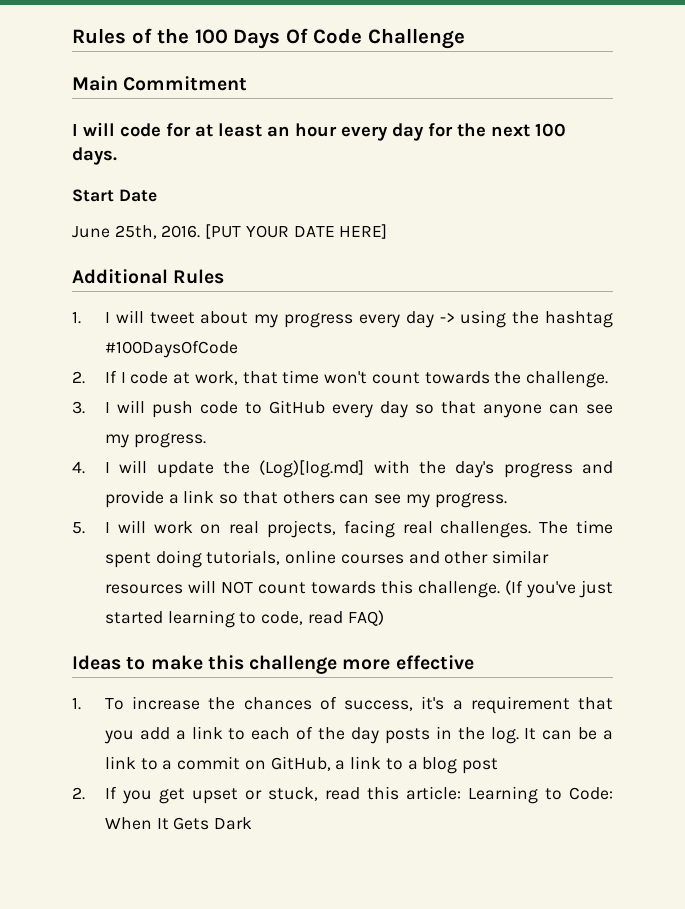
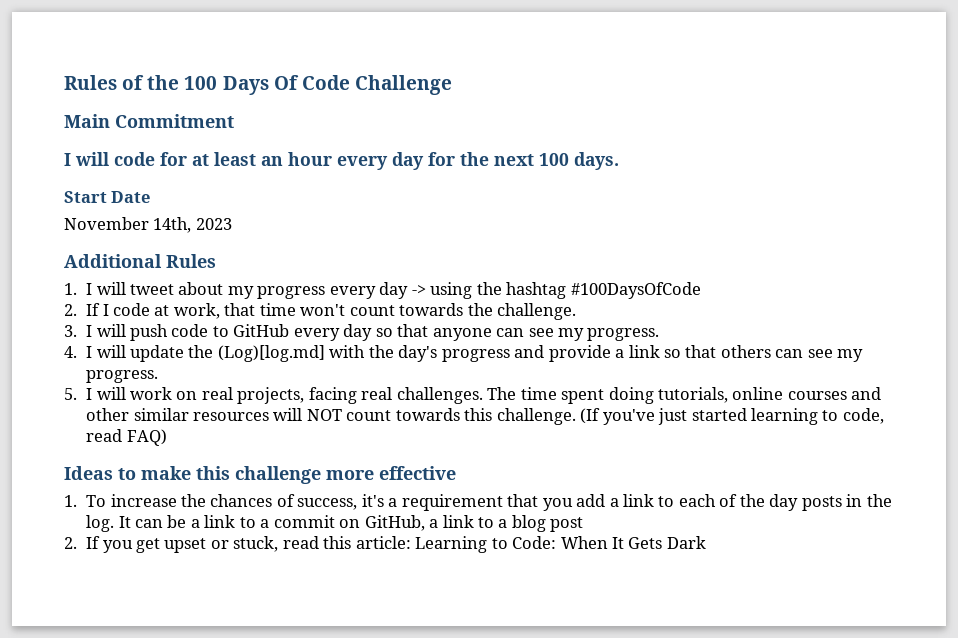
- June 25th, 2016. [PUT YOUR DATE HERE]
+ November 14th, 2023

